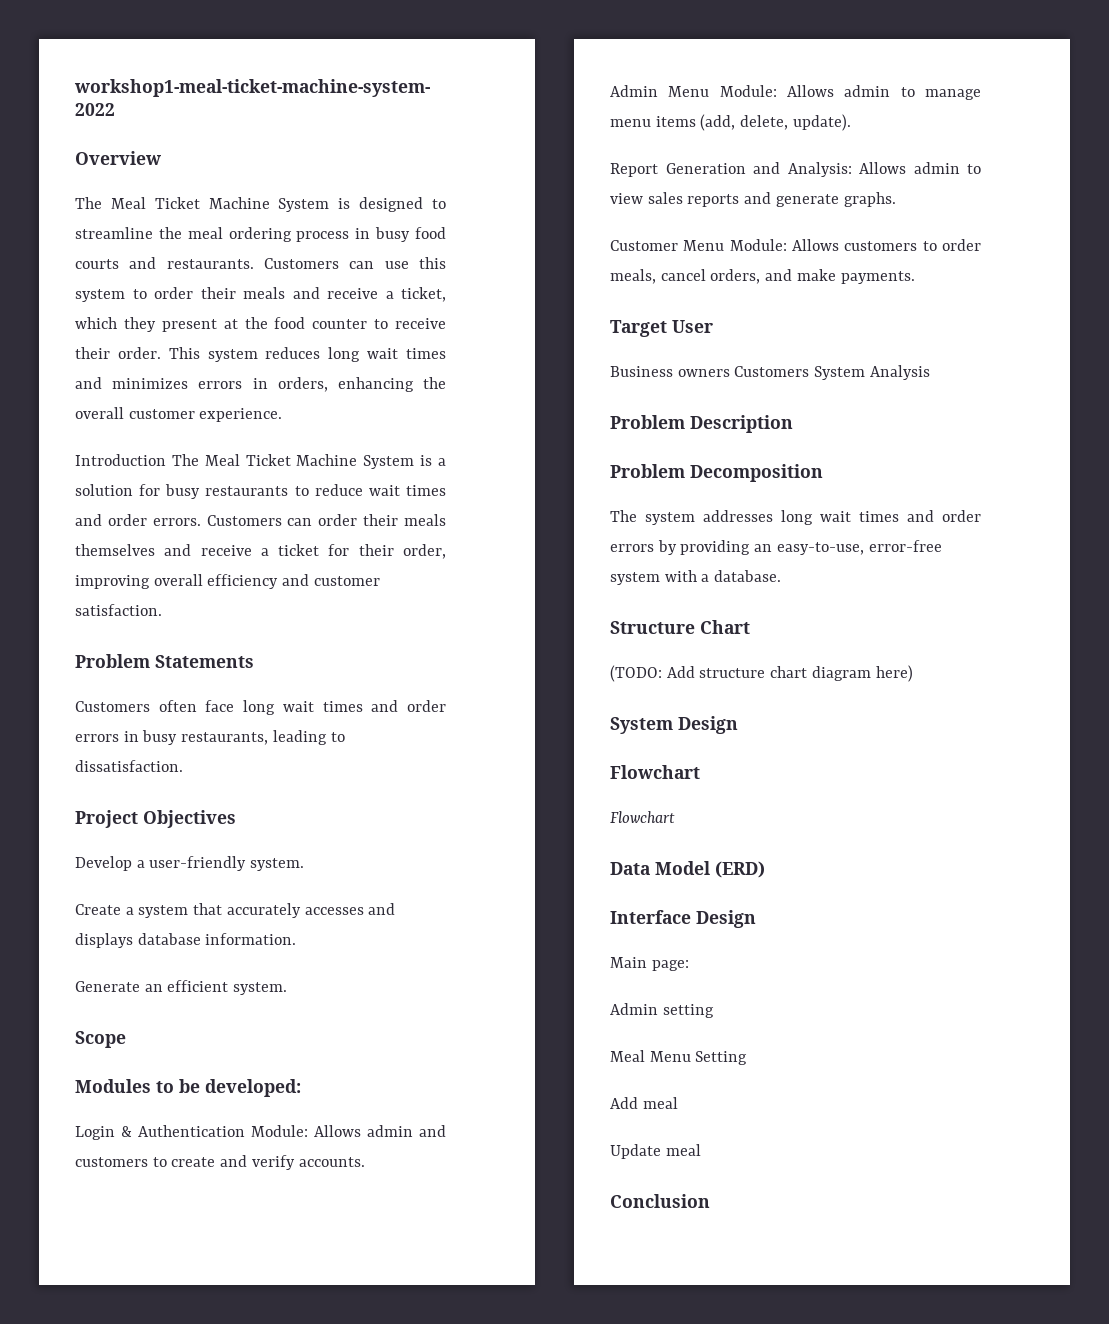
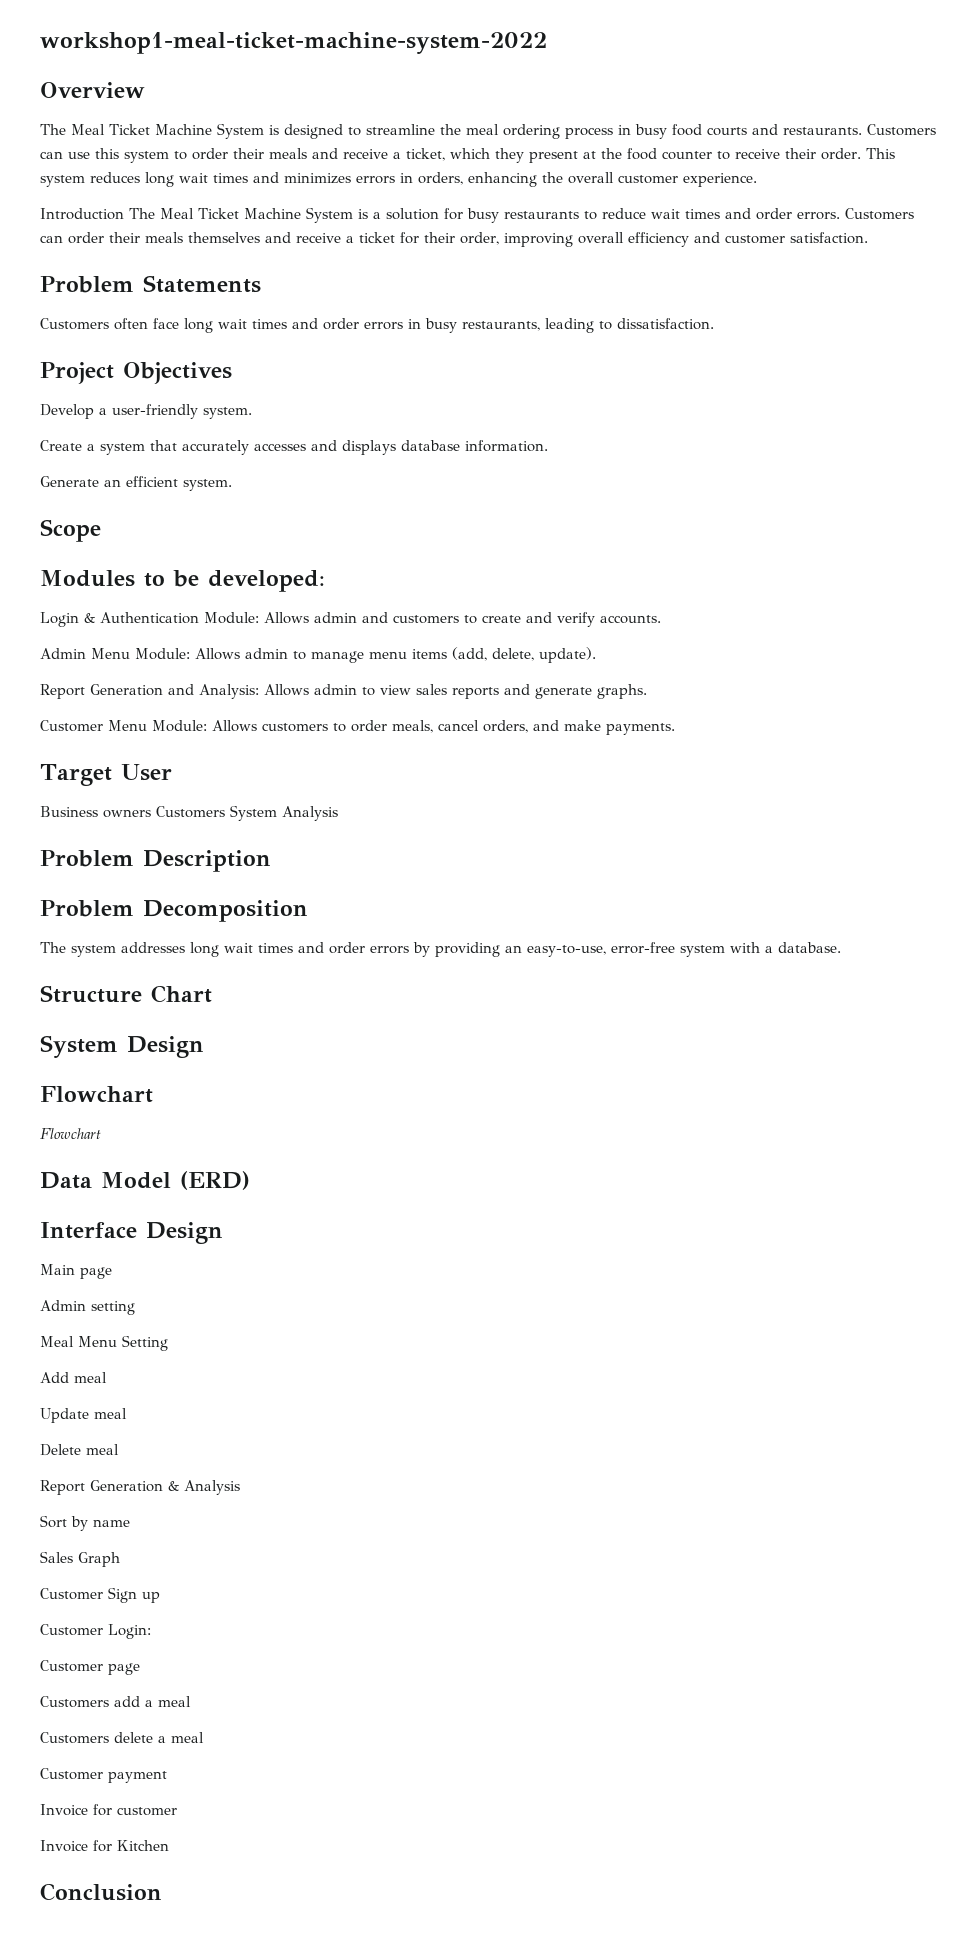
- (TODO: Add structure chart diagram here)
- Main page:
+ Main page
+ Delete meal
+ Report Generation & Analysis
+ Sort by name
+ Sales Graph
+ Customer Sign up
+ Customer Login:
+ Customer page
+ Customers add a meal
+ Customers delete a meal
+ Customer payment
+ Invoice for customer
+ Invoice for Kitchen

